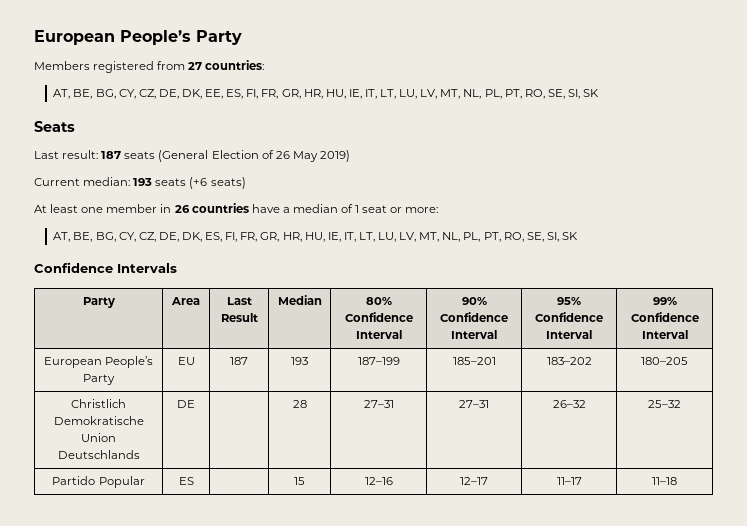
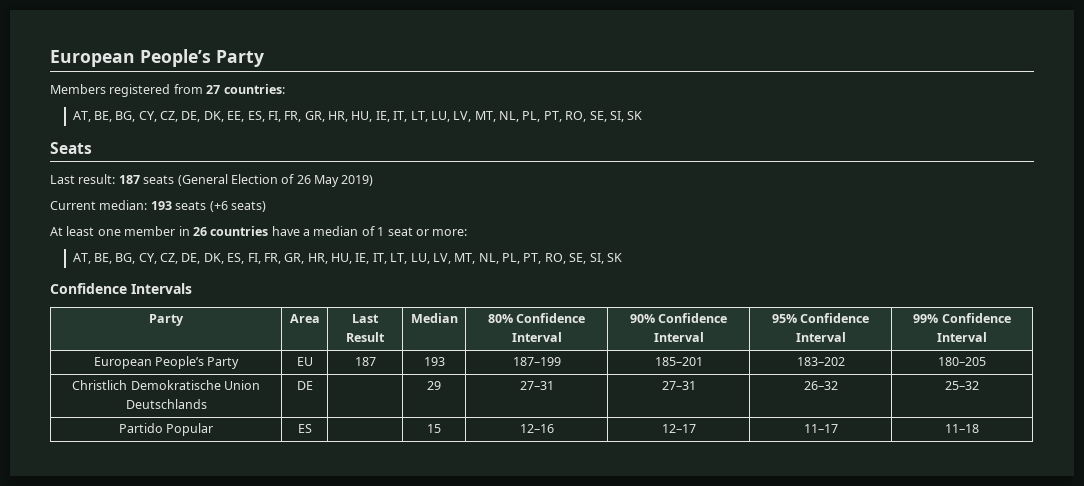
- Christlich Demokratische Union Deutschlands | DE | | 28 | 27–31 | 27–31 | 26–32 | 25–32
+ Christlich Demokratische Union Deutschlands | DE | | 29 | 27–31 | 27–31 | 26–32 | 25–32

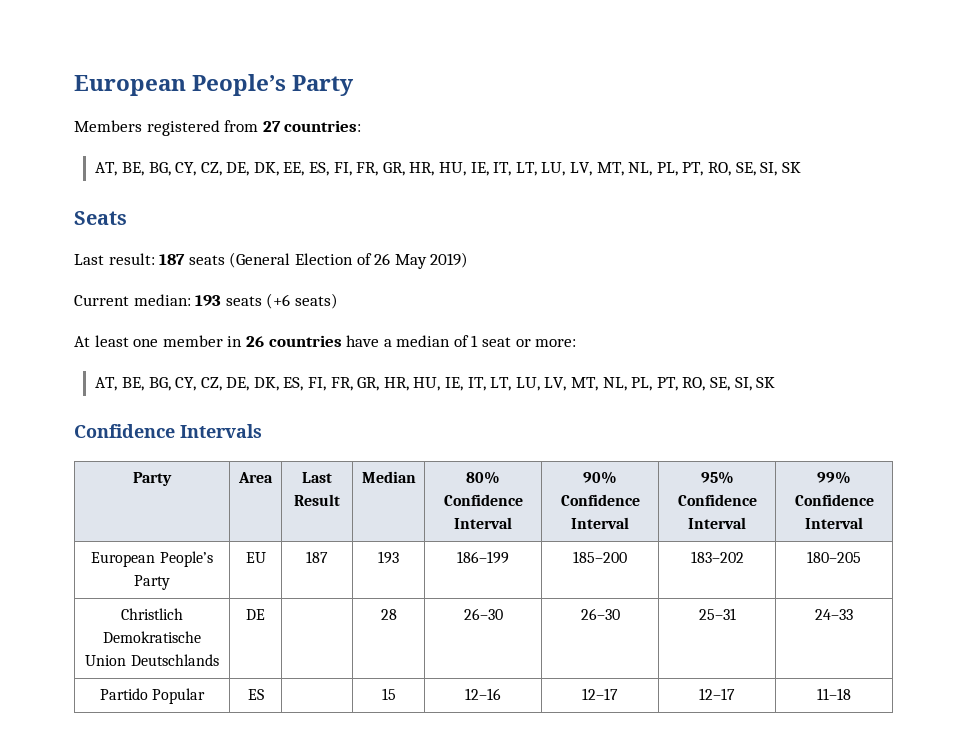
- European People’s Party | EU | 187 | 193 | 187–199 | 185–201 | 183–202 | 180–205
+ European People’s Party | EU | 187 | 193 | 186–199 | 185–200 | 183–202 | 180–205
- Christlich Demokratische Union Deutschlands | DE | | 29 | 27–31 | 27–31 | 26–32 | 25–32
+ Christlich Demokratische Union Deutschlands | DE | | 28 | 26–30 | 26–30 | 25–31 | 24–33
- Partido Popular | ES | | 15 | 12–16 | 12–17 | 11–17 | 11–18
+ Partido Popular | ES | | 15 | 12–16 | 12–17 | 12–17 | 11–18

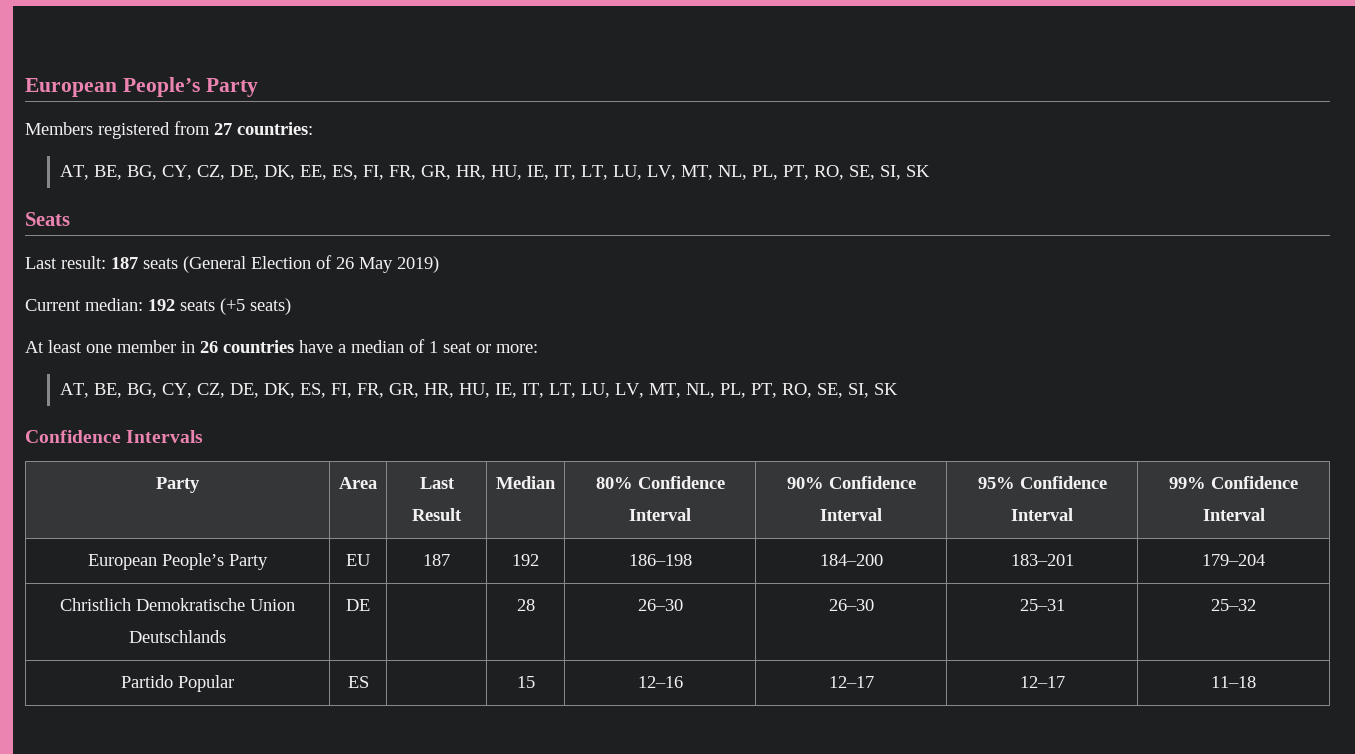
- Current median: 193 seats (+6 seats)
+ Current median: 192 seats (+5 seats)
- European People’s Party | EU | 187 | 193 | 186–199 | 185–200 | 183–202 | 180–205
+ European People’s Party | EU | 187 | 192 | 186–198 | 184–200 | 183–201 | 179–204
- Christlich Demokratische Union Deutschlands | DE | | 28 | 26–30 | 26–30 | 25–31 | 24–33
+ Christlich Demokratische Union Deutschlands | DE | | 28 | 26–30 | 26–30 | 25–31 | 25–32

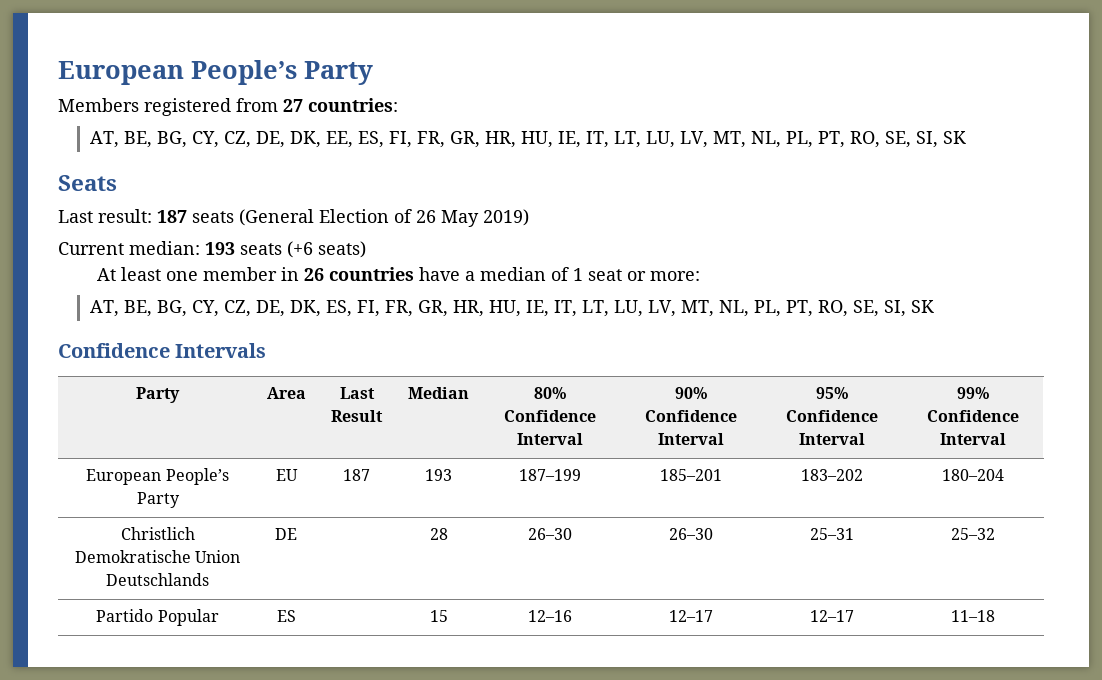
- Current median: 192 seats (+5 seats)
+ Current median: 193 seats (+6 seats)
- European People’s Party | EU | 187 | 192 | 186–198 | 184–200 | 183–201 | 179–204
+ European People’s Party | EU | 187 | 193 | 187–199 | 185–201 | 183–202 | 180–204

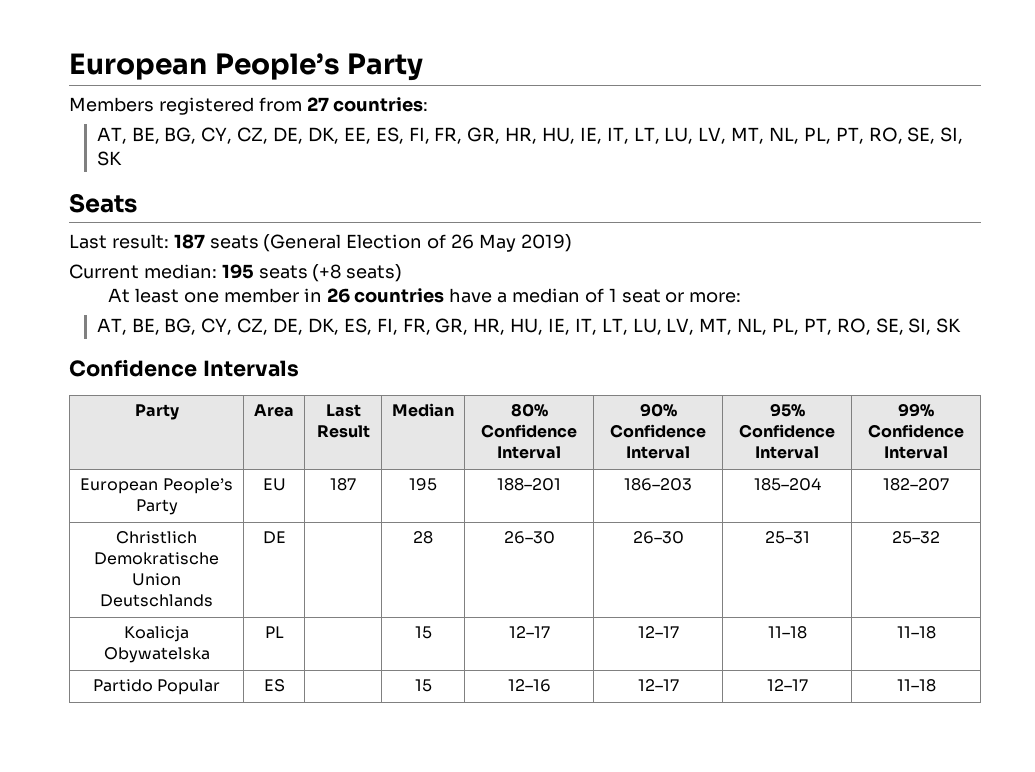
- Current median: 193 seats (+6 seats)
+ Current median: 195 seats (+8 seats)
- European People’s Party | EU | 187 | 193 | 187–199 | 185–201 | 183–202 | 180–204
+ European People’s Party | EU | 187 | 195 | 188–201 | 186–203 | 185–204 | 182–207
+ Koalicja Obywatelska | PL | | 15 | 12–17 | 12–17 | 11–18 | 11–18

